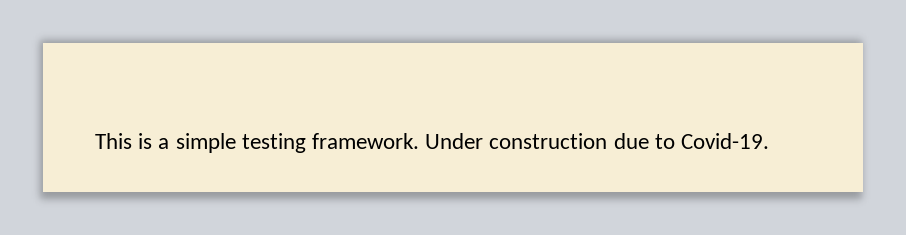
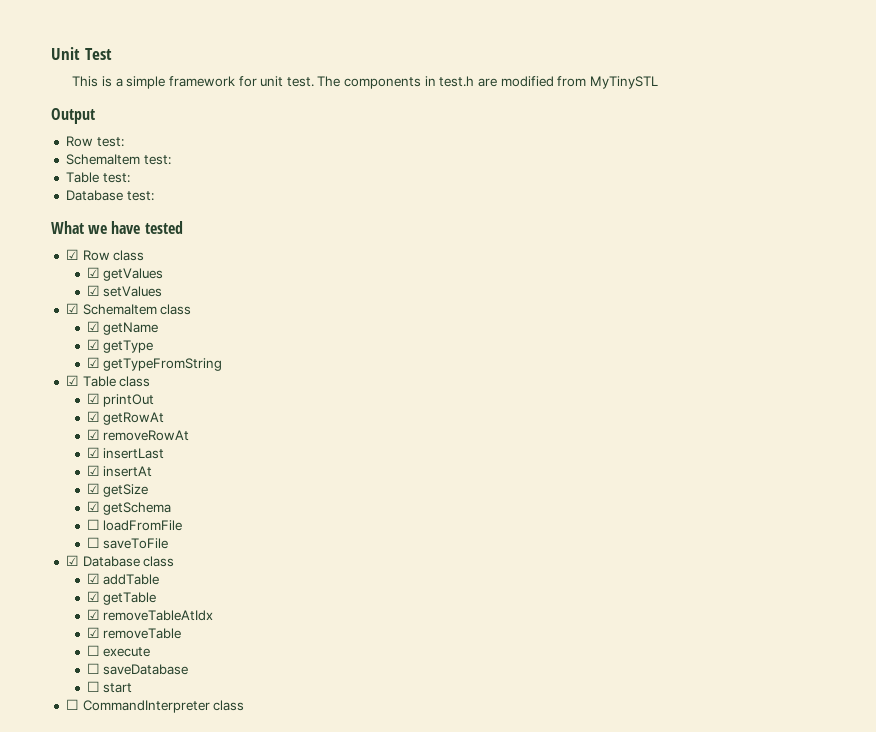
+ Unit Test
- This is a simple testing framework. Under construction due to Covid-19.
+ This is a simple framework for unit test. The components in test.h are modified from MyTinySTL
+ Output
+ Row test:
+ SchemaItem test:
+ Table test:
+ Database test:
+ What we have tested
+ ☑ Row class
+ ☑ getValues
+ ☑ setValues
+ ☑ SchemaItem class
+ ☑ getName
+ ☑ getType
+ ☑ getTypeFromString
+ ☑ Table class
+ ☑ printOut
+ ☑ getRowAt
+ ☑ removeRowAt
+ ☑ insertLast
+ ☑ insertAt
+ ☑ getSize
+ ☑ getSchema
+ ☐ loadFromFile
+ ☐ saveToFile
+ ☑ Database class
+ ☑ addTable
+ ☑ getTable
+ ☑ removeTableAtIdx
+ ☑ removeTable
+ ☐ execute
+ ☐ saveDatabase
+ ☐ start
+ ☐ CommandInterpreter class

